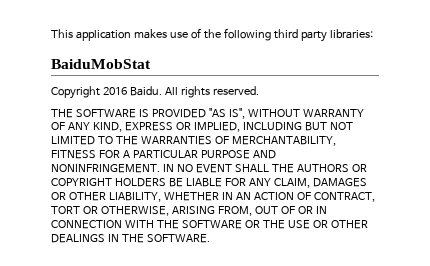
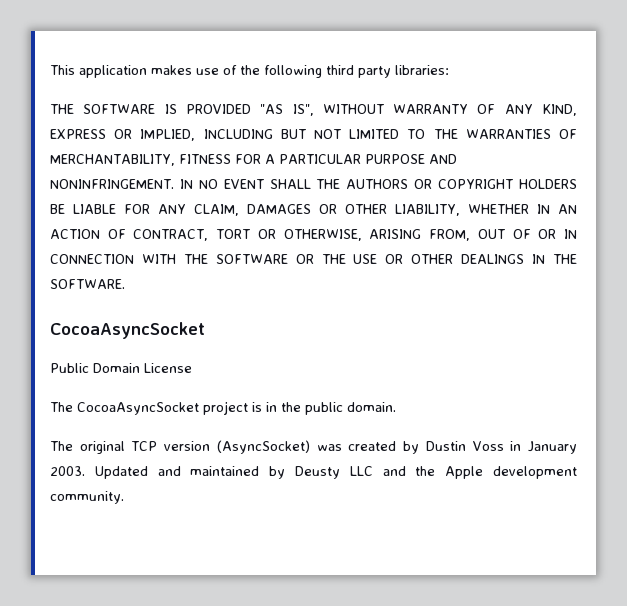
- BaiduMobStat
- Copyright 2016 Baidu. All rights reserved.
  IN NO EVENT SHALL THE AUTHORS OR COPYRIGHT HOLDERS BE LIABLE FOR ANY CLAIM, DAMAGES OR OTHER LIABILITY, WHETHER IN AN ACTION OF CONTRACT, TORT OR OTHERWISE, ARISING FROM, OUT OF OR IN CONNECTION WITH THE SOFTWARE OR THE USE OR OTHER DEALINGS IN THE SOFTWARE.
+ CocoaAsyncSocket
+ Public Domain License
+ The CocoaAsyncSocket project is in the public domain.
+ The original TCP version (AsyncSocket) was created by Dustin Voss in January 2003. Updated and maintained by Deusty LLC and the Apple development community.

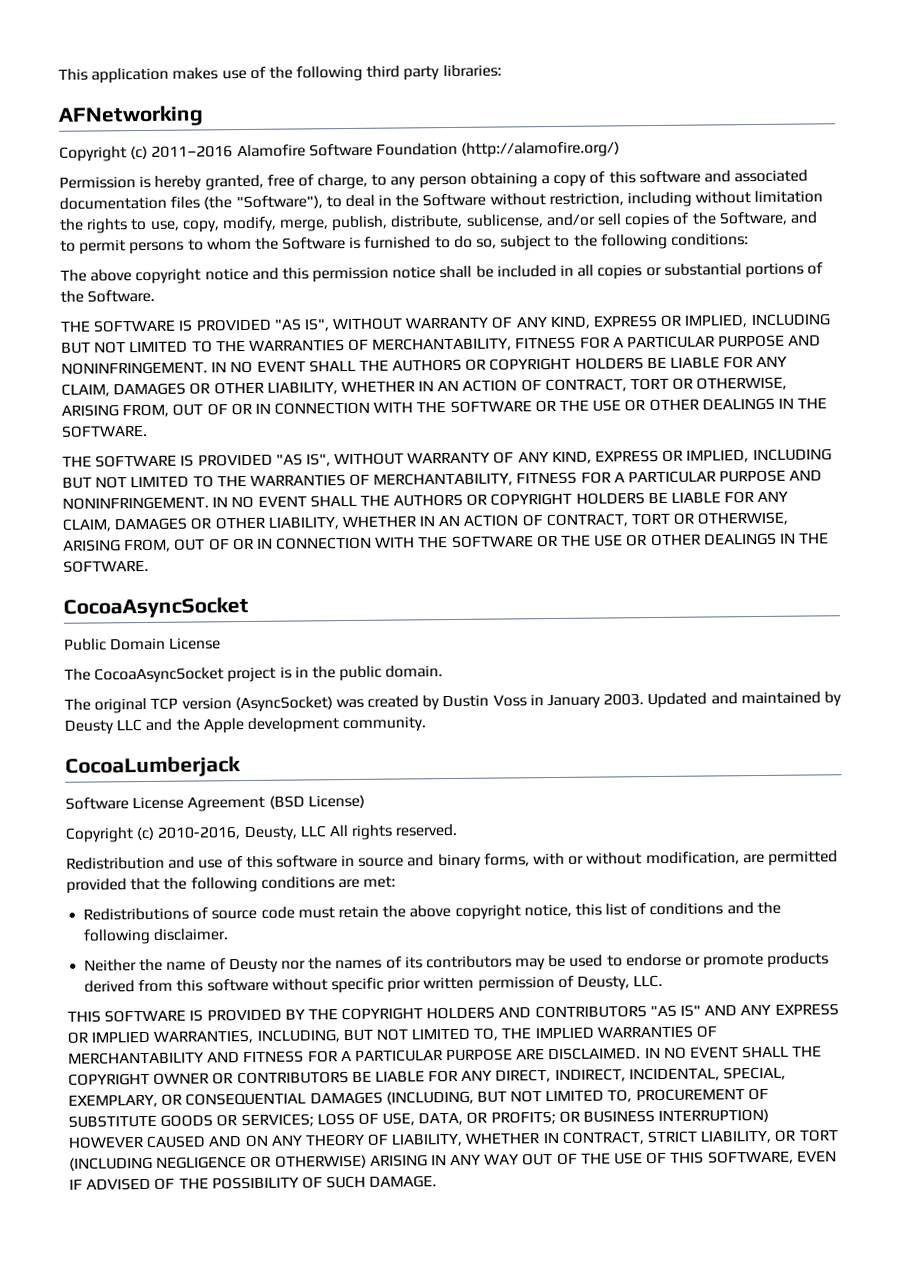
+ AFNetworking
+ Copyright (c) 2011–2016 Alamofire Software Foundation (http://alamofire.org/)
+ Permission is hereby granted, free of charge, to any person obtaining a copy of this software and associated documentation files (the "Software"), to deal in the Software without restriction, including without limitation the rights to use, copy, modify, merge, publish, distribute, sublicense, and/or sell copies of the Software, and to permit persons to whom the Software is furnished to do so, subject to the following conditions:
+ The above copyright notice and this permission notice shall be included in all copies or substantial portions of the Software.
+ THE SOFTWARE IS PROVIDED "AS IS", WITHOUT WARRANTY OF ANY KIND, EXPRESS OR IMPLIED, INCLUDING BUT NOT LIMITED TO THE WARRANTIES OF MERCHANTABILITY, FITNESS FOR A PARTICULAR PURPOSE AND NONINFRINGEMENT. IN NO EVENT SHALL THE AUTHORS OR COPYRIGHT HOLDERS BE LIABLE FOR ANY CLAIM, DAMAGES OR OTHER LIABILITY, WHETHER IN AN ACTION OF CONTRACT, TORT OR OTHERWISE, ARISING FROM, OUT OF OR IN CONNECTION WITH THE SOFTWARE OR THE USE OR OTHER DEALINGS IN THE SOFTWARE.
+ CocoaLumberjack
+ Software License Agreement (BSD License)
+ Copyright (c) 2010-2016, Deusty, LLC All rights reserved.
+ Redistribution and use of this software in source and binary forms, with or without modification, are permitted provided that the following conditions are met:
+ Redistributions of source code must retain the above copyright notice, this list of conditions and the following disclaimer.
+ Neither the name of Deusty nor the names of its contributors may be used to endorse or promote products derived from this software without specific prior written permission of Deusty, LLC.
+ THIS SOFTWARE IS PROVIDED BY THE COPYRIGHT HOLDERS AND CONTRIBUTORS "AS IS" AND ANY EXPRESS OR IMPLIED WARRANTIES, INCLUDING, BUT NOT LIMITED TO, THE IMPLIED WARRANTIES OF MERCHANTABILITY AND FITNESS FOR A PARTICULAR PURPOSE ARE DISCLAIMED. IN NO EVENT SHALL THE COPYRIGHT OWNER OR CONTRIBUTORS BE LIABLE FOR ANY DIRECT, INDIRECT, INCIDENTAL, SPECIAL, EXEMPLARY, OR CONSEQUENTIAL DAMAGES (INCLUDING, BUT NOT LIMITED TO, PROCUREMENT OF SUBSTITUTE GOODS OR SERVICES; LOSS OF USE, DATA, OR PROFITS; OR BUSINESS INTERRUPTION) HOWEVER CAUSED AND ON ANY THEORY OF LIABILITY, WHETHER IN CONTRACT, STRICT LIABILITY, OR TORT (INCLUDING NEGLIGENCE OR OTHERWISE) ARISING IN ANY WAY OUT OF THE USE OF THIS SOFTWARE, EVEN IF ADVISED OF THE POSSIBILITY OF SUCH DAMAGE.

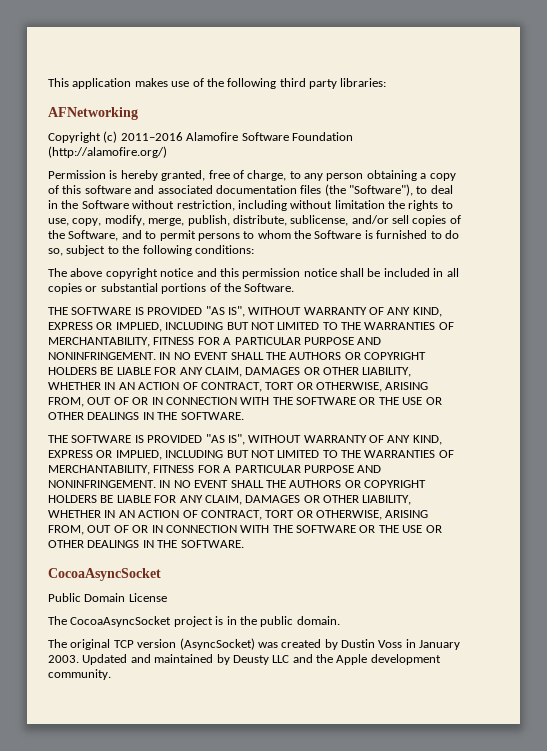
- CocoaLumberjack
- Software License Agreement (BSD License)
- Copyright (c) 2010-2016, Deusty, LLC All rights reserved.
- Redistribution and use of this software in source and binary forms, with or without modification, are permitted provided that the following conditions are met:
- Redistributions of source code must retain the above copyright notice, this list of conditions and the following disclaimer.
- Neither the name of Deusty nor the names of its contributors may be used to endorse or promote products derived from this software without specific prior written permission of Deusty, LLC.
- THIS SOFTWARE IS PROVIDED BY THE COPYRIGHT HOLDERS AND CONTRIBUTORS "AS IS" AND ANY EXPRESS OR IMPLIED WARRANTIES, INCLUDING, BUT NOT LIMITED TO, THE IMPLIED WARRANTIES OF MERCHANTABILITY AND FITNESS FOR A PARTICULAR PURPOSE ARE DISCLAIMED. IN NO EVENT SHALL THE COPYRIGHT OWNER OR CONTRIBUTORS BE LIABLE FOR ANY DIRECT, INDIRECT, INCIDENTAL, SPECIAL, EXEMPLARY, OR CONSEQUENTIAL DAMAGES (INCLUDING, BUT NOT LIMITED TO, PROCUREMENT OF SUBSTITUTE GOODS OR SERVICES; LOSS OF USE, DATA, OR PROFITS; OR BUSINESS INTERRUPTION) HOWEVER CAUSED AND ON ANY THEORY OF LIABILITY, WHETHER IN CONTRACT, STRICT LIABILITY, OR TORT (INCLUDING NEGLIGENCE OR OTHERWISE) ARISING IN ANY WAY OUT OF THE USE OF THIS SOFTWARE, EVEN IF ADVISED OF THE POSSIBILITY OF SUCH DAMAGE.

